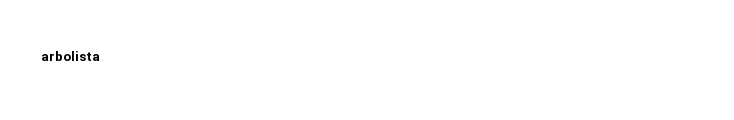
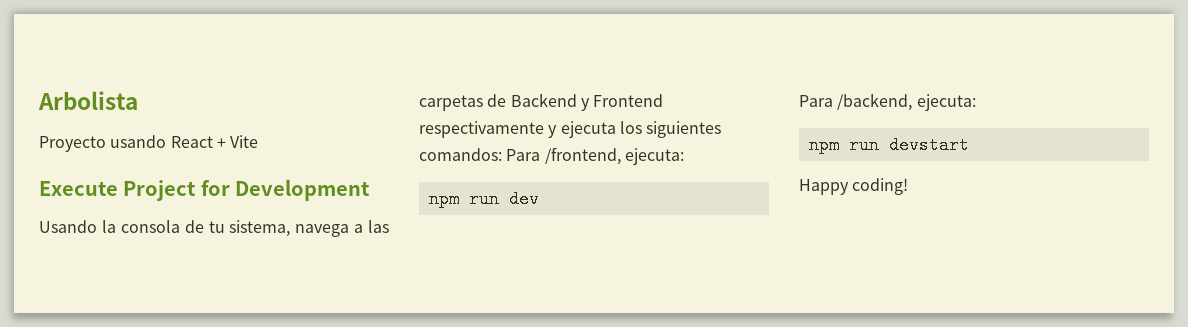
- arbolista
+ Arbolista
+ Proyecto usando React + Vite
+ Execute Project for Development
+ Usando la consola de tu sistema, navega a las carpetas de Backend y Frontend respectivamente y ejecuta los siguientes comandos: Para /frontend, ejecuta:
+ npm run dev
+ Para /backend, ejecuta:
+ npm run devstart
+ Happy coding!

